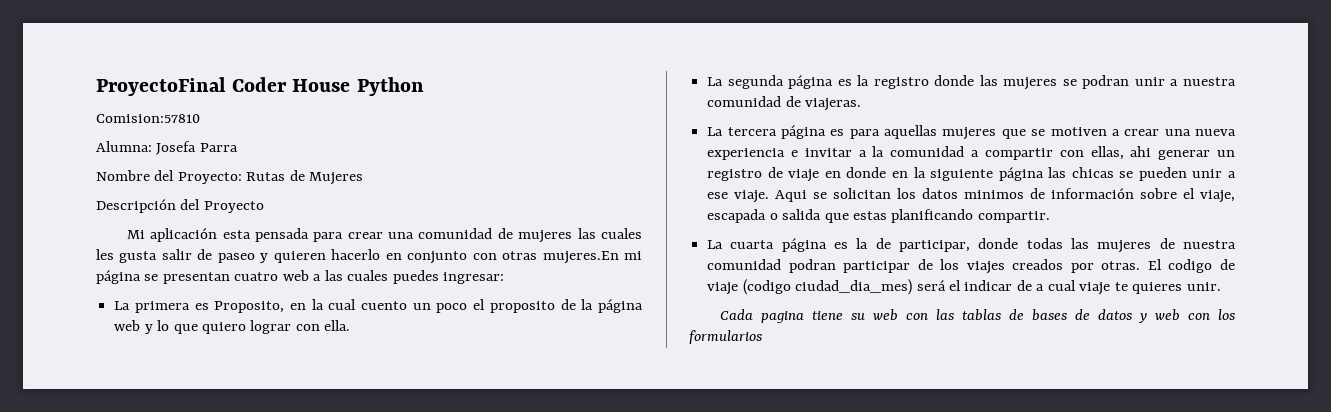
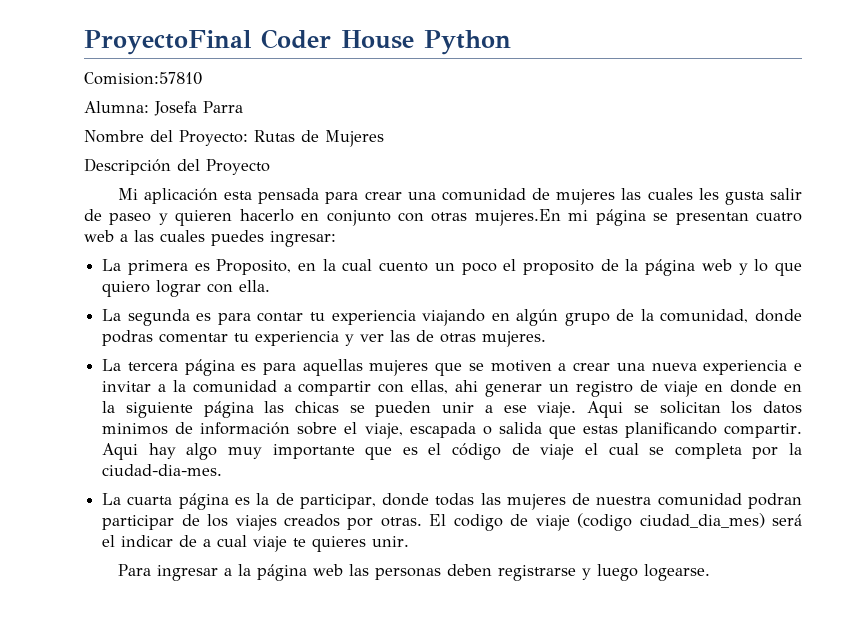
- La segunda página es la registro donde las mujeres se podran unir a nuestra comunidad de viajeras.
+ La segunda es para contar tu experiencia viajando en algún grupo de la comunidad, donde podras comentar tu experiencia y ver las de otras mujeres.
+ Aqui hay algo muy importante que es el código de viaje el cual se completa por la ciudad-dia-mes.
- Cada pagina tiene su web con las tablas de bases de datos y web con los formularios
+ Para ingresar a la página web las personas deben registrarse y luego logearse.

